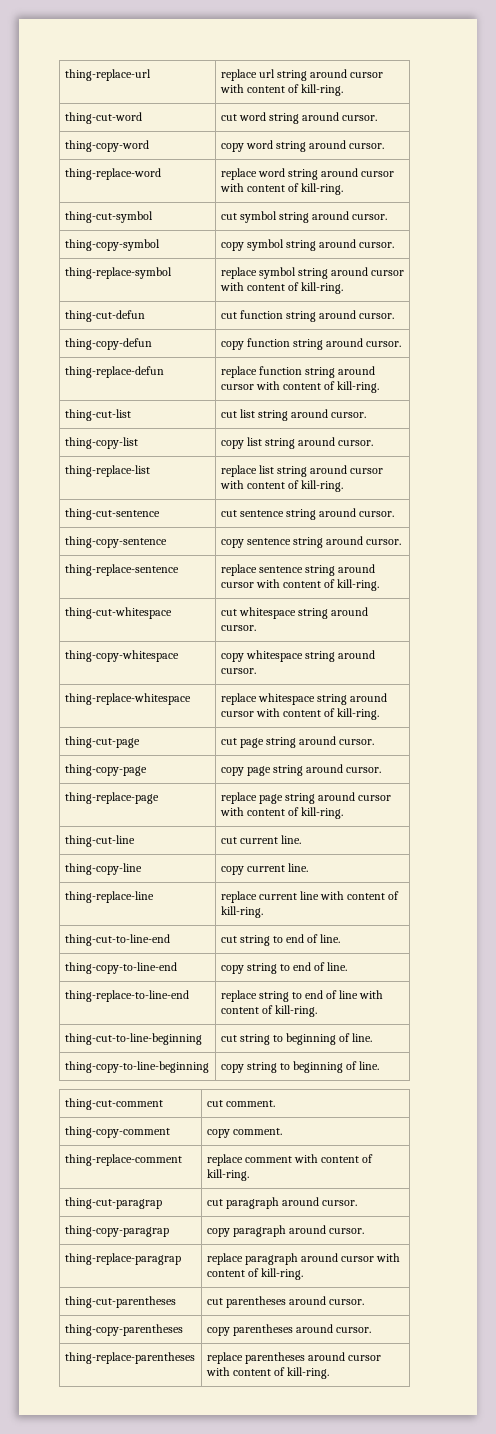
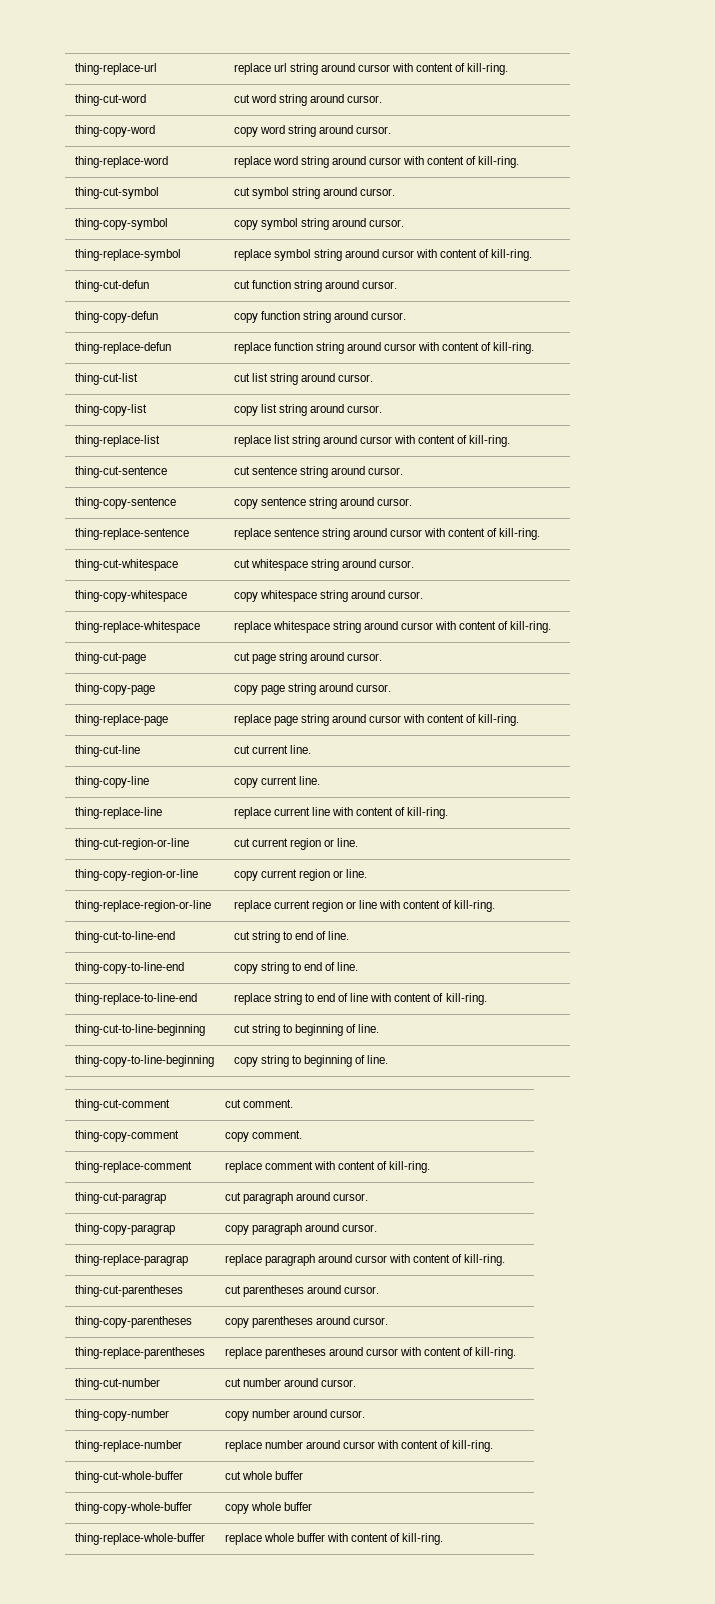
+ thing-cut-region-or-line | cut current region or line.
+ thing-copy-region-or-line | copy current region or line.
+ thing-replace-region-or-line | replace current region or line with content of kill-ring.
+ thing-cut-number | cut number around cursor.
+ thing-copy-number | copy number around cursor.
+ thing-replace-number | replace number around cursor with content of kill-ring.
+ thing-cut-whole-buffer | cut whole buffer
+ thing-copy-whole-buffer | copy whole buffer
+ thing-replace-whole-buffer | replace whole buffer with content of kill-ring.

